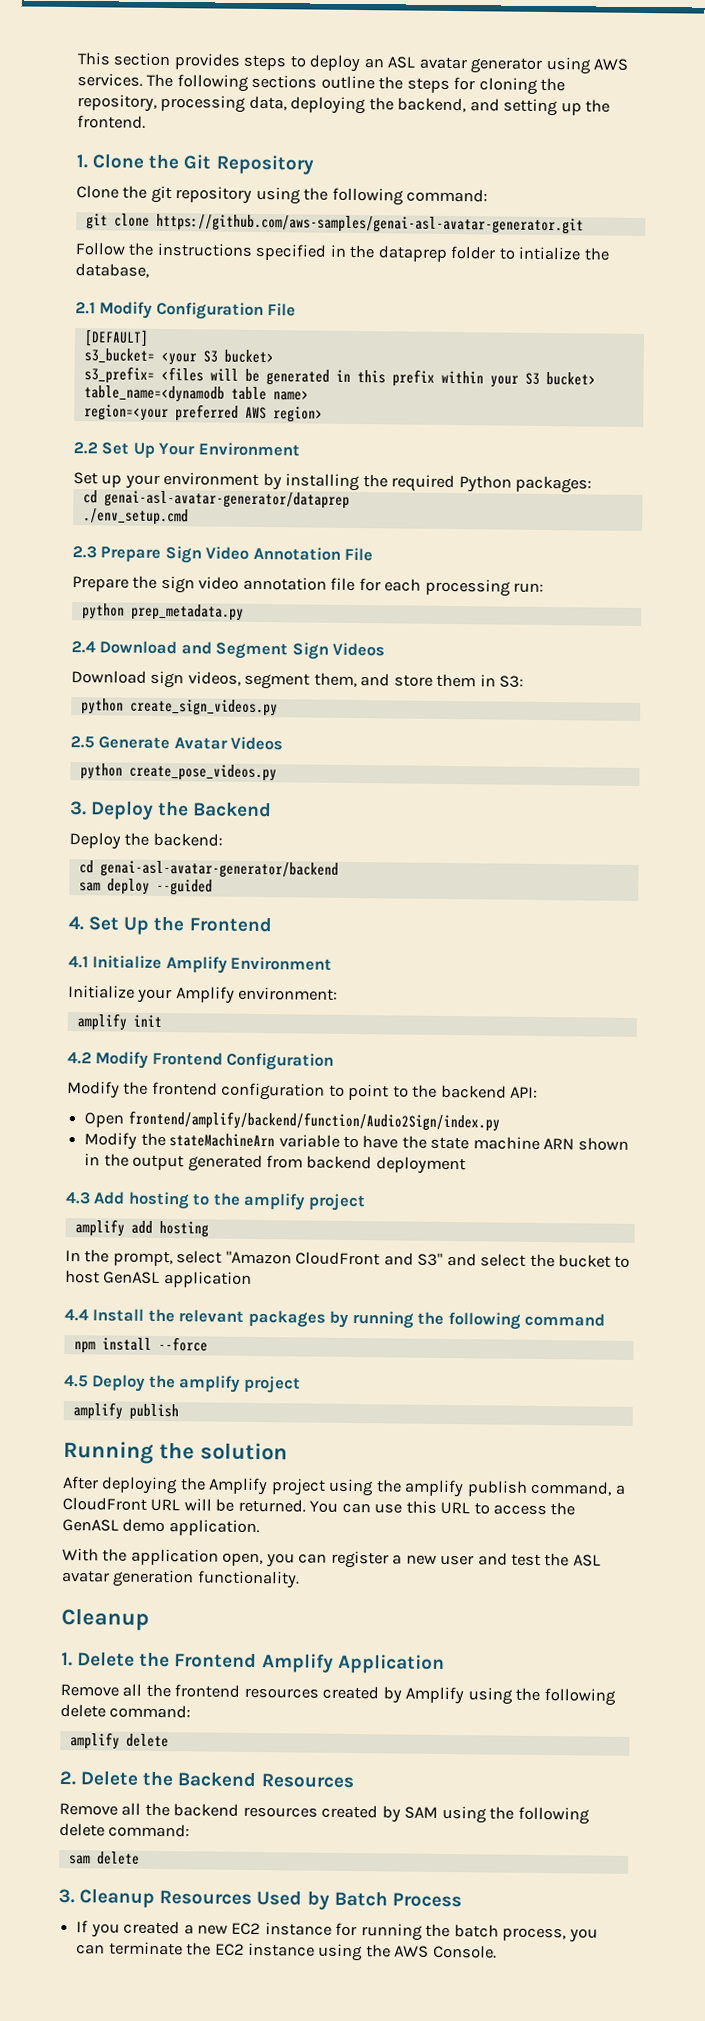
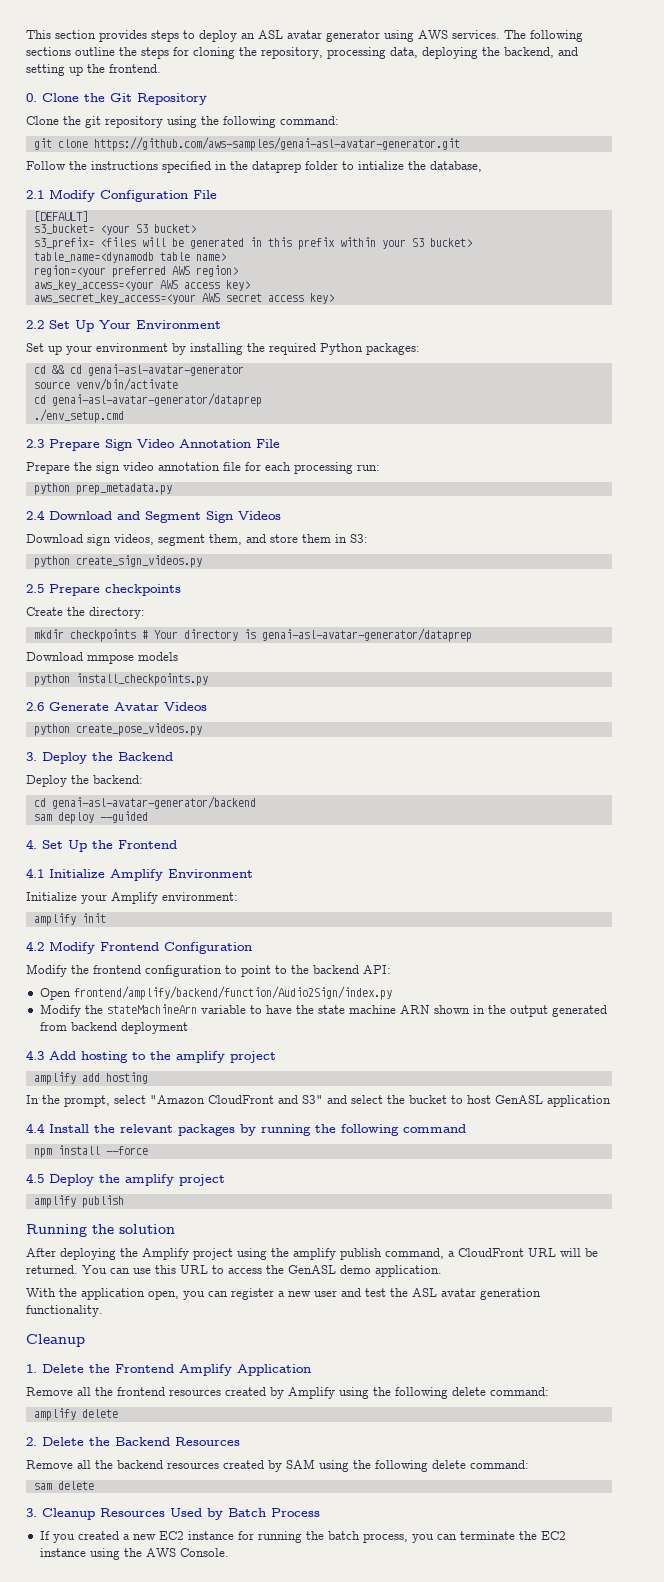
- 1. Clone the Git Repository
+ 0. Clone the Git Repository
+ aws_key_access=<your AWS access key>
+ aws_secret_key_access=<your AWS secret access key>
+ cd && cd genai-asl-avatar-generator
+ source venv/bin/activate
- 2.5 Generate Avatar Videos
+ 2.5 Prepare checkpoints
+ Create the directory:
+ mkdir checkpoints # Your directory is genai-asl-avatar-generator/dataprep
+ Download mmpose models
+ python install_checkpoints.py
+ 2.6 Generate Avatar Videos

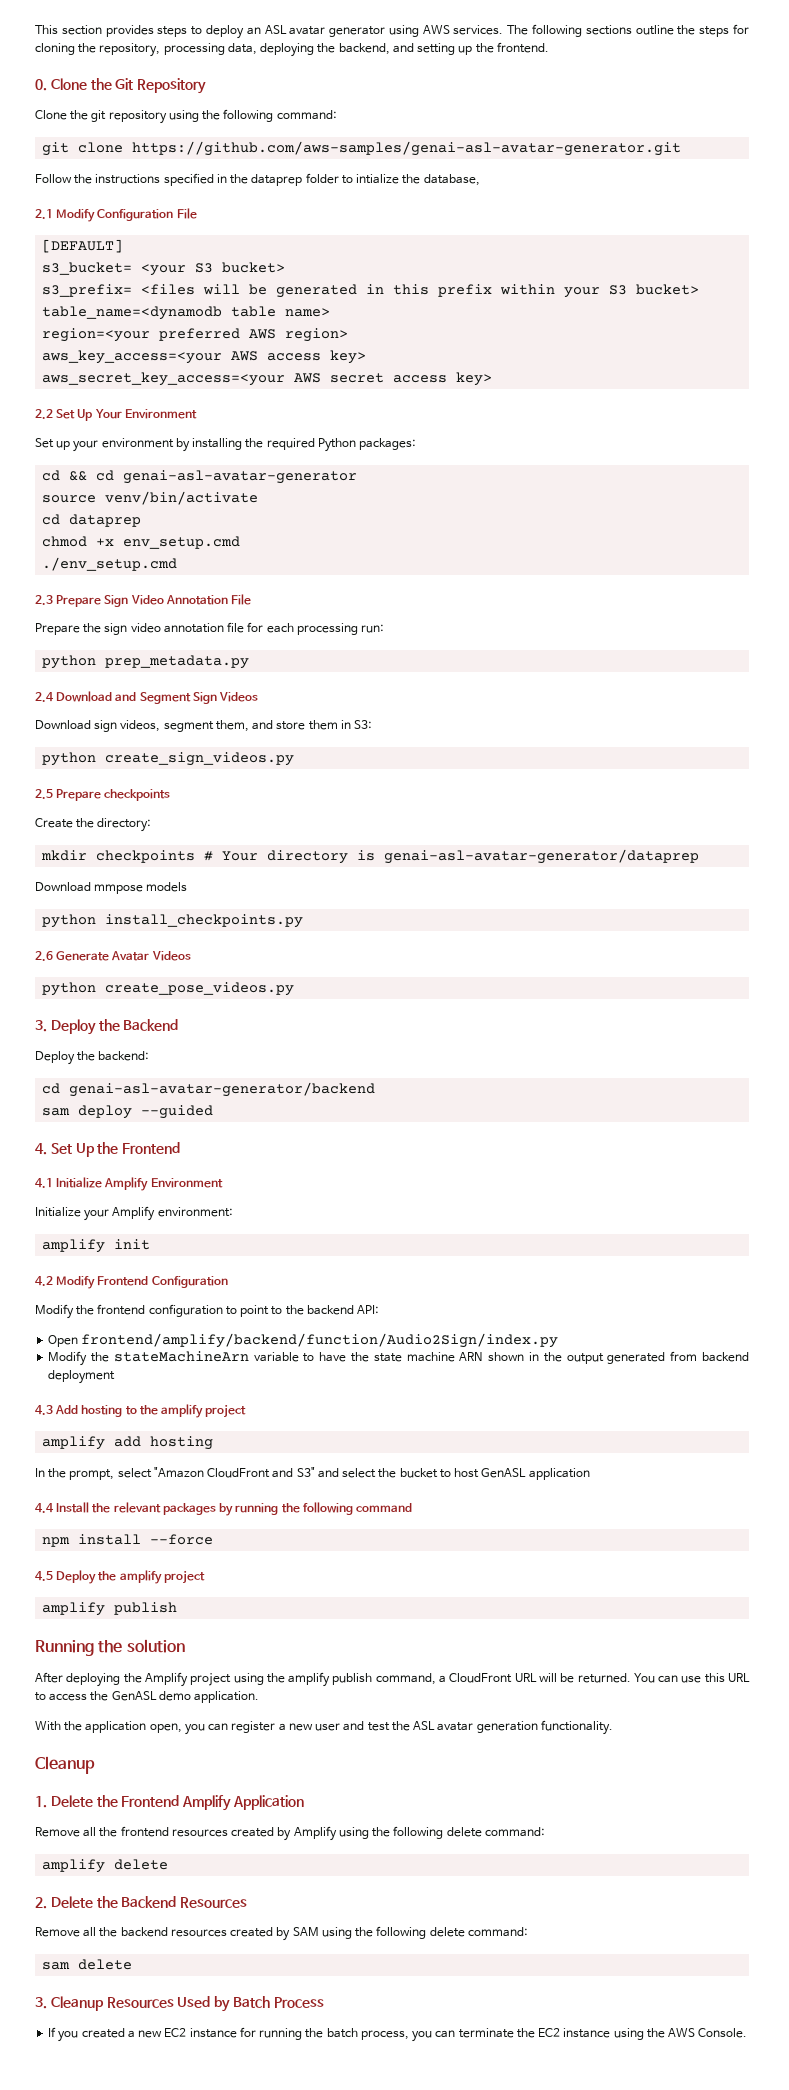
- cd genai-asl-avatar-generator/dataprep
+ cd dataprep
+ chmod +x env_setup.cmd

